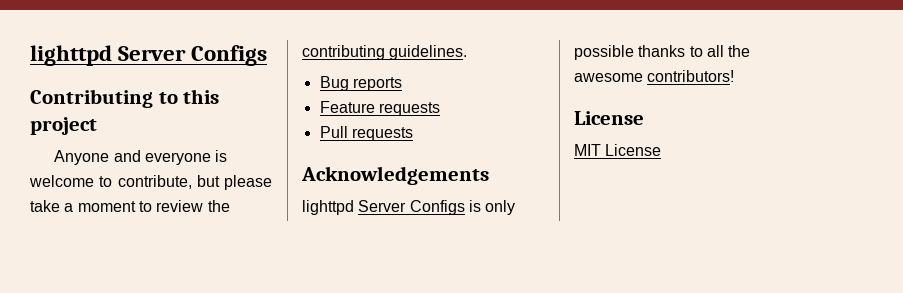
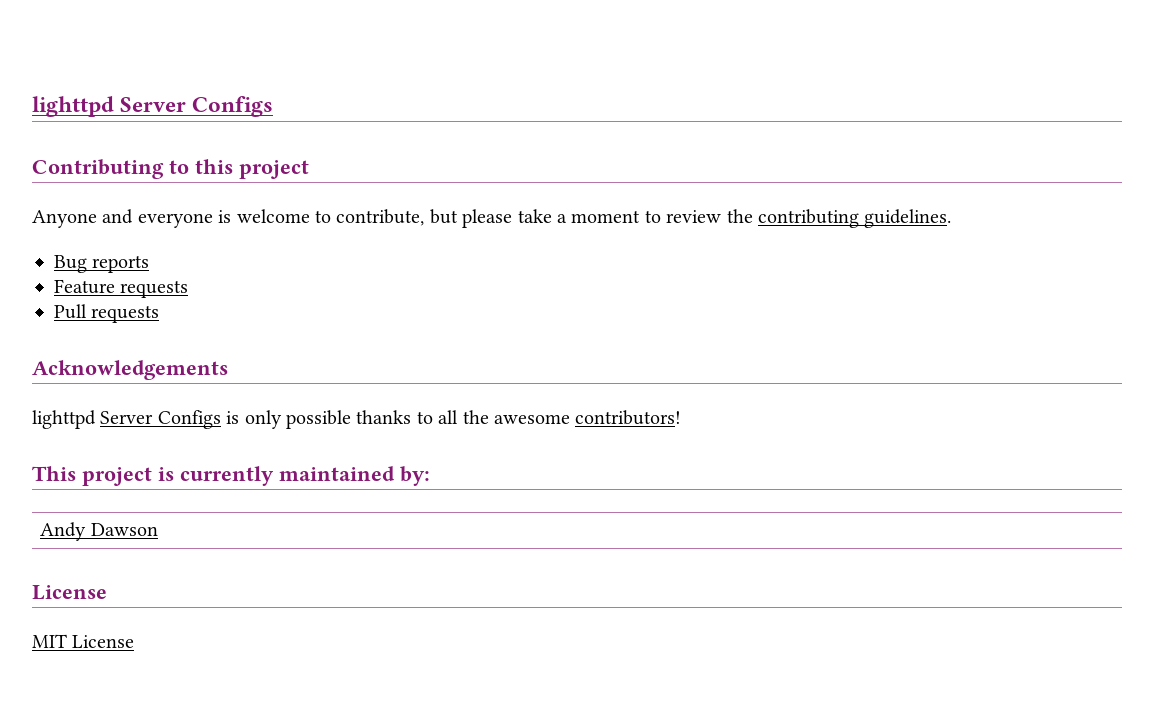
+ This project is currently maintained by:
+ Andy Dawson

